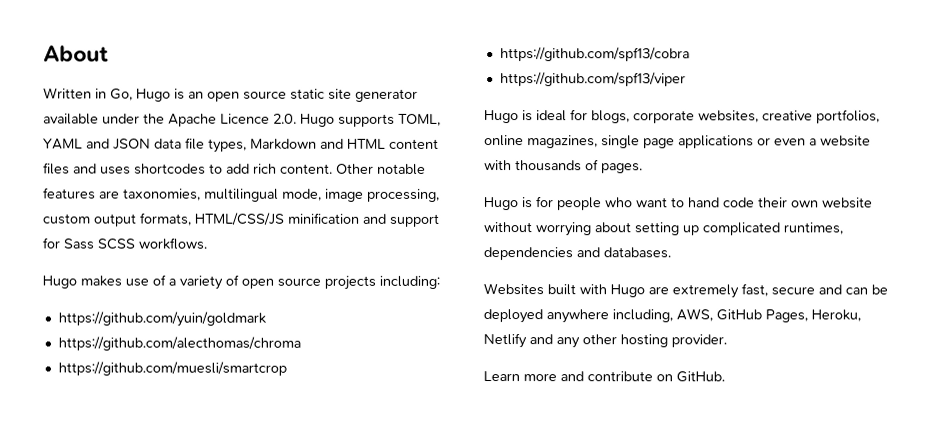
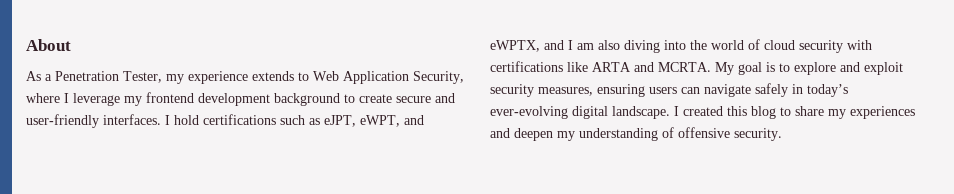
- Written in Go, Hugo is an open source static site generator available under the Apache Licence 2.0. Hugo supports TOML, YAML and JSON data file types, Markdown and HTML content files and uses shortcodes to add rich content. Other notable features are taxonomies, multilingual mode, image processing, custom output formats, HTML/CSS/JS minification and support for Sass SCSS workflows.
- Hugo makes use of a variety of open source projects including:
- https://github.com/yuin/goldmark
- https://github.com/alecthomas/chroma
- https://github.com/muesli/smartcrop
- https://github.com/spf13/cobra
- https://github.com/spf13/viper
- Hugo is ideal for blogs, corporate websites, creative portfolios, online magazines, single page applications or even a website with thousands of pages.
- Hugo is for people who want to hand code their own website without worrying about setting up complicated runtimes, dependencies and databases.
- Websites built with Hugo are extremely fast, secure and can be deployed anywhere including, AWS, GitHub Pages, Heroku, Netlify and any other hosting provider.
- Learn more and contribute on GitHub.
+ As a Penetration Tester, my experience extends to Web Application Security, where I leverage my frontend development background to create secure and user-friendly interfaces. I hold certifications such as eJPT, eWPT, and eWPTX, and I am also diving into the world of cloud security with certifications like ARTA and MCRTA. My goal is to explore and exploit security measures, ensuring users can navigate safely in today’s ever-evolving digital landscape. I created this blog to share my experiences and deepen my understanding of offensive security.

